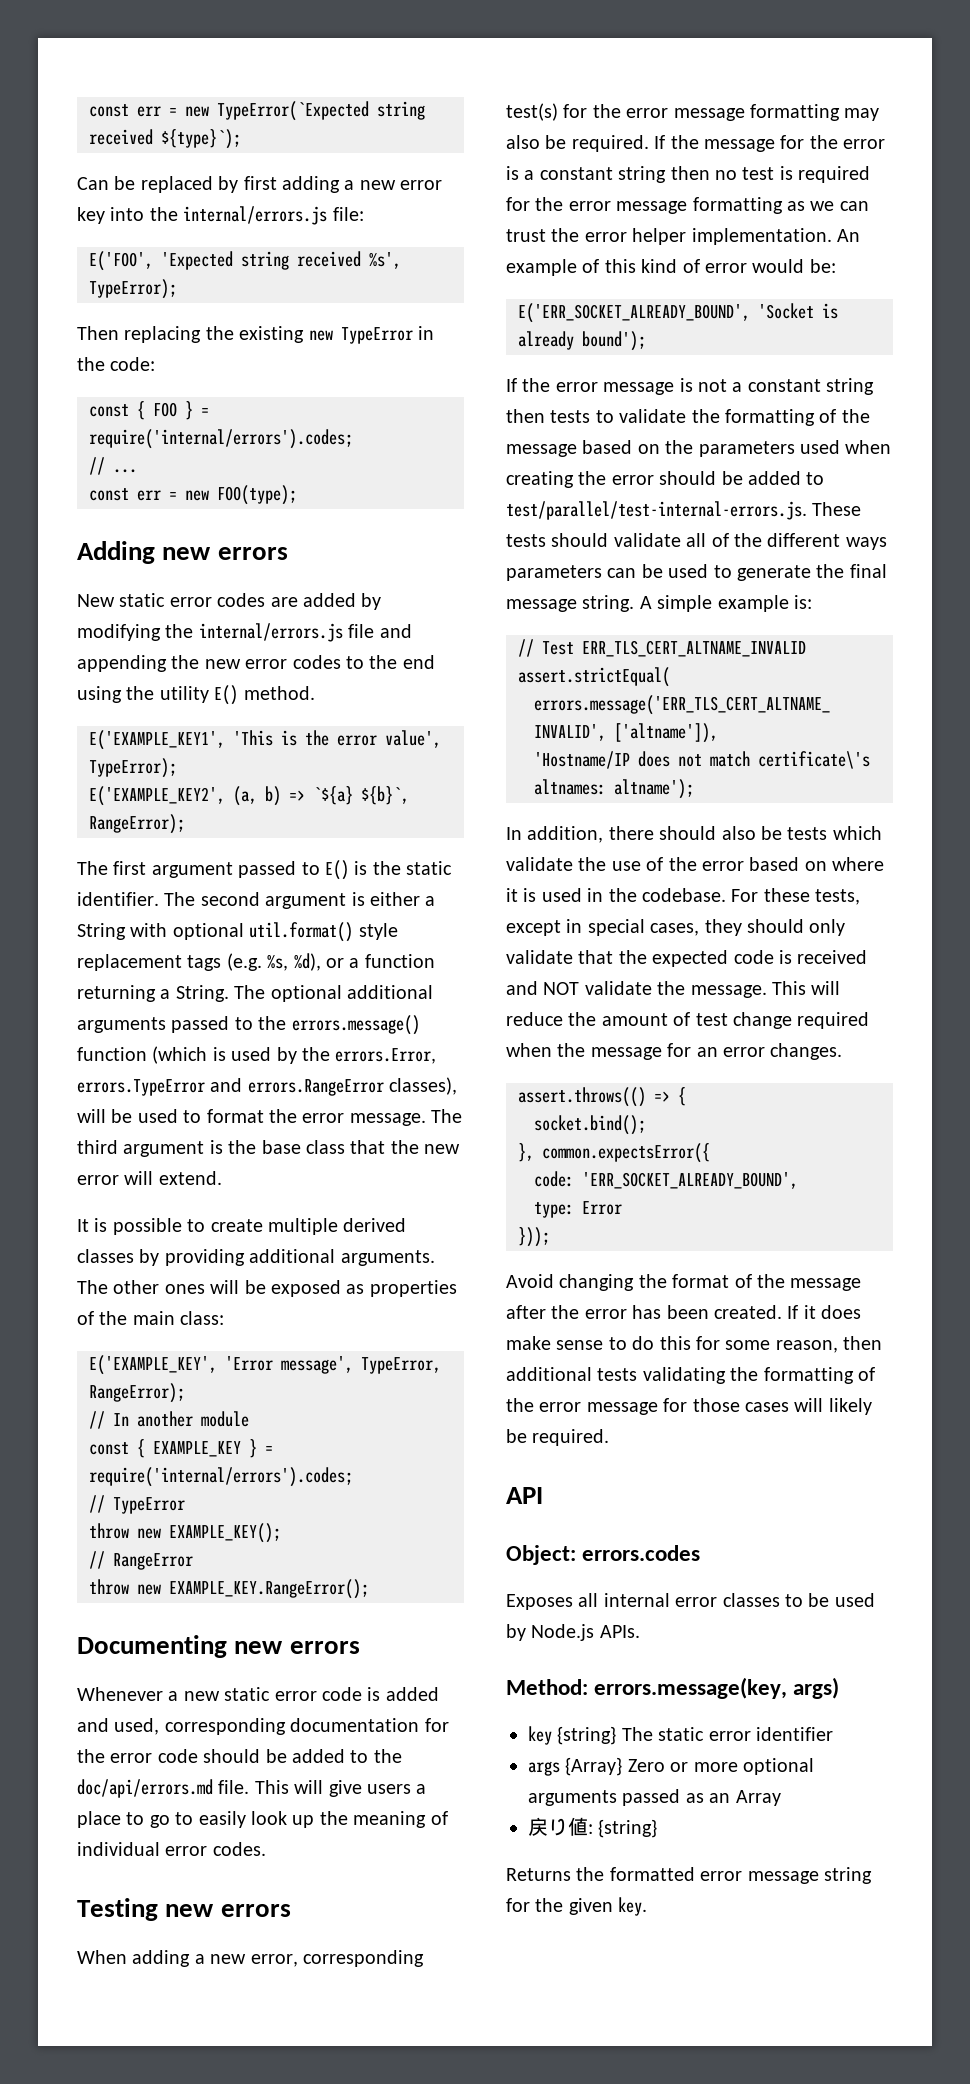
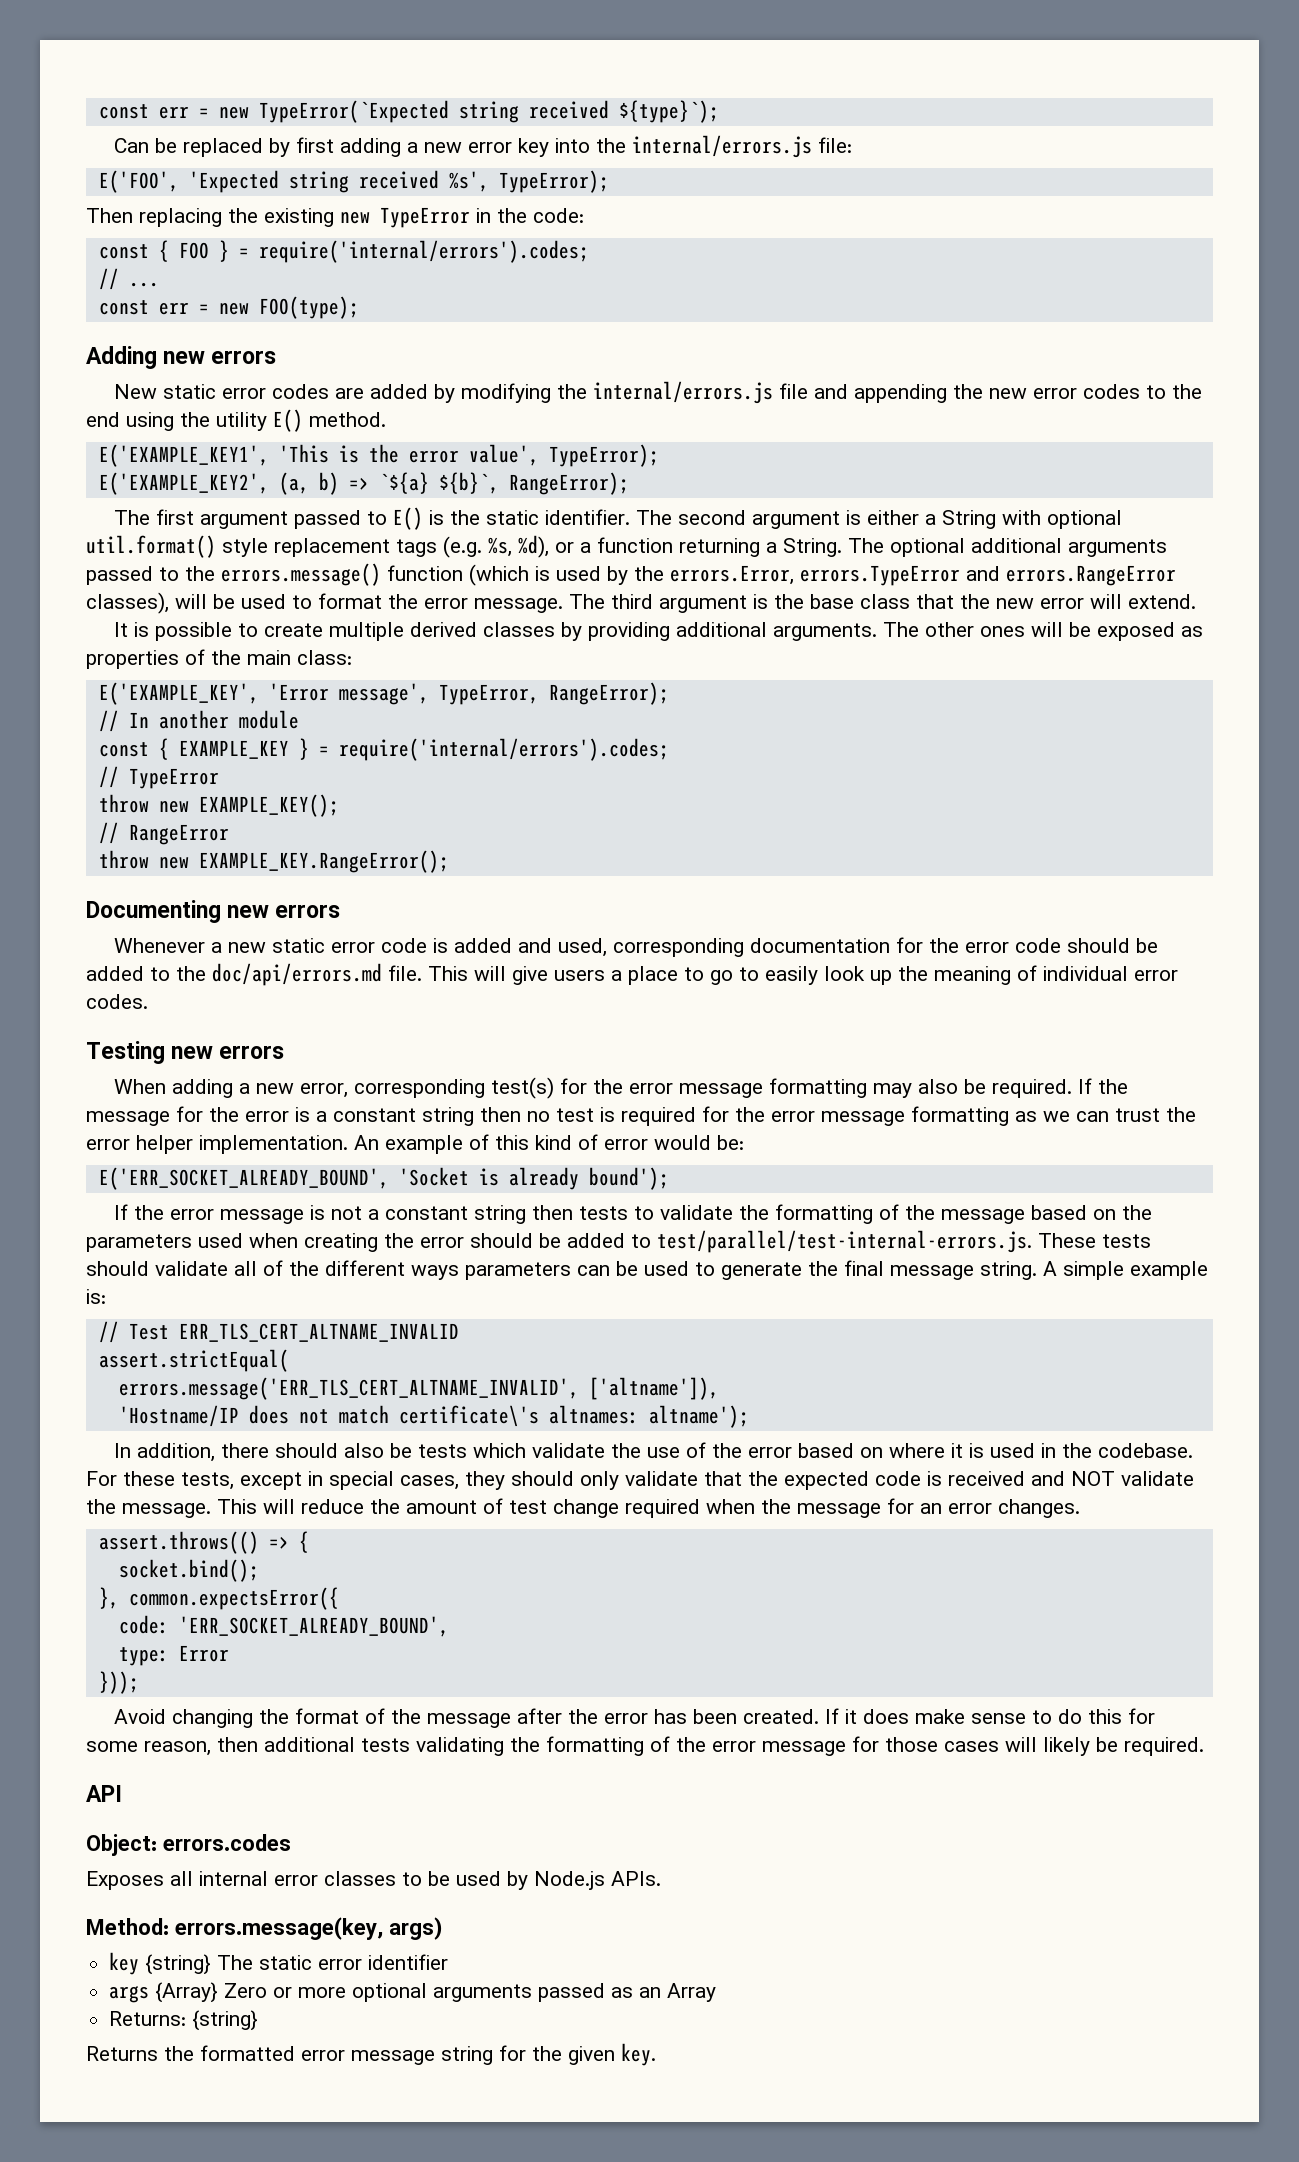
- 戻り値: {string}
+ Returns: {string}

